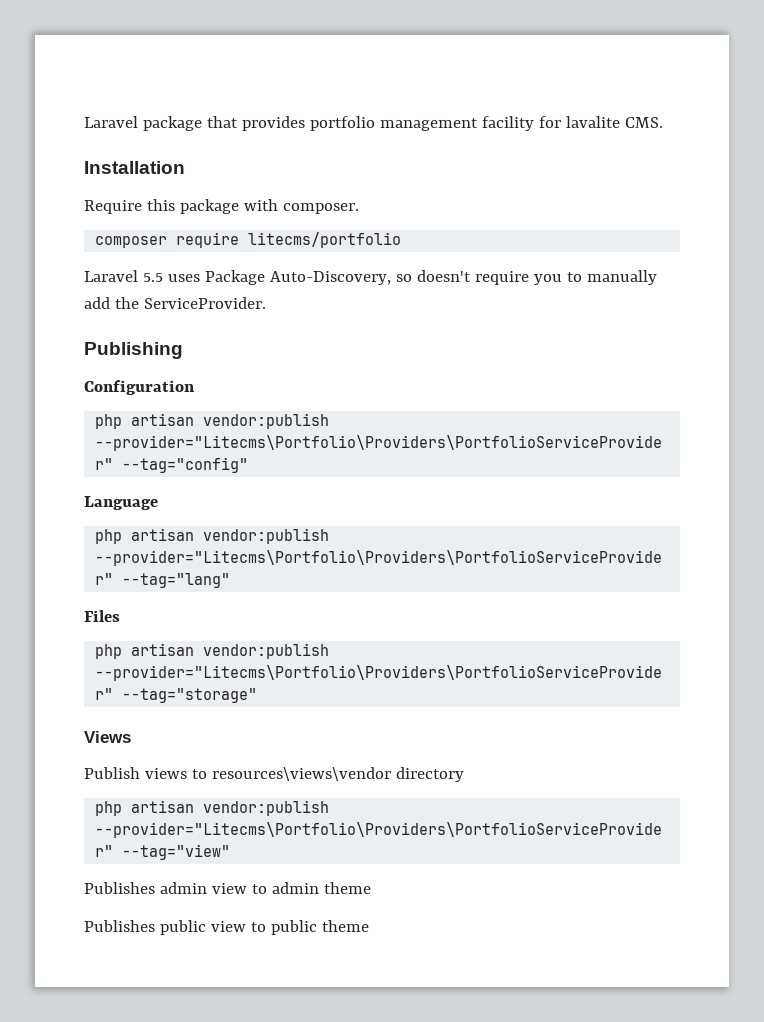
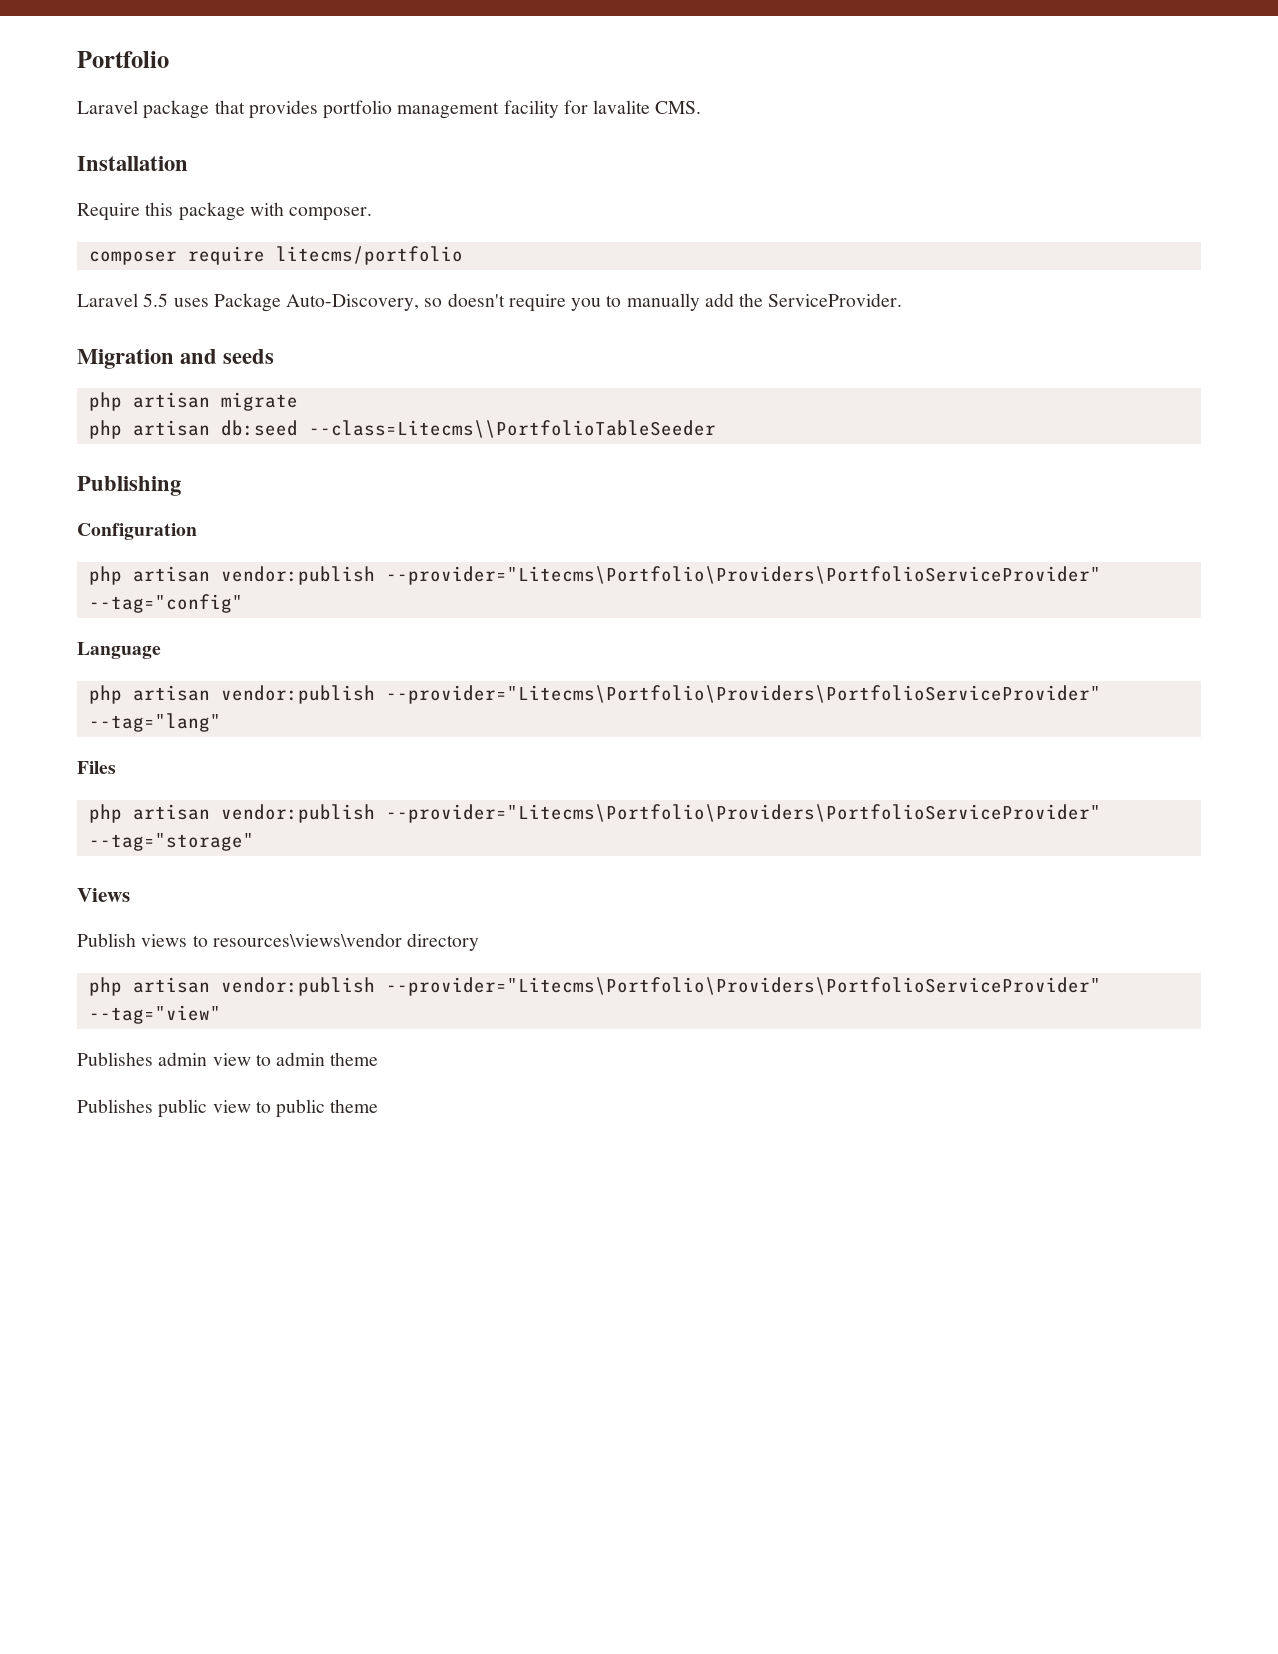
+ Portfolio
+ Migration and seeds
+ php artisan migrate
+ php artisan db:seed --class=Litecms\\PortfolioTableSeeder

